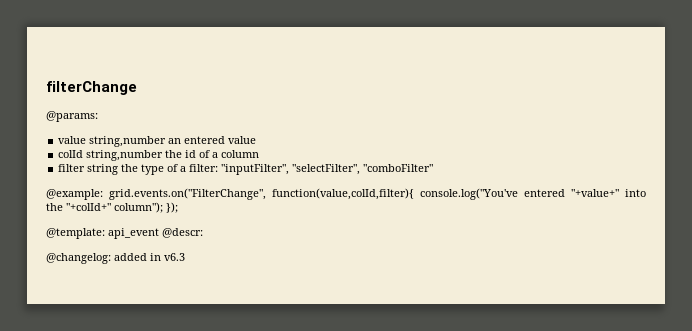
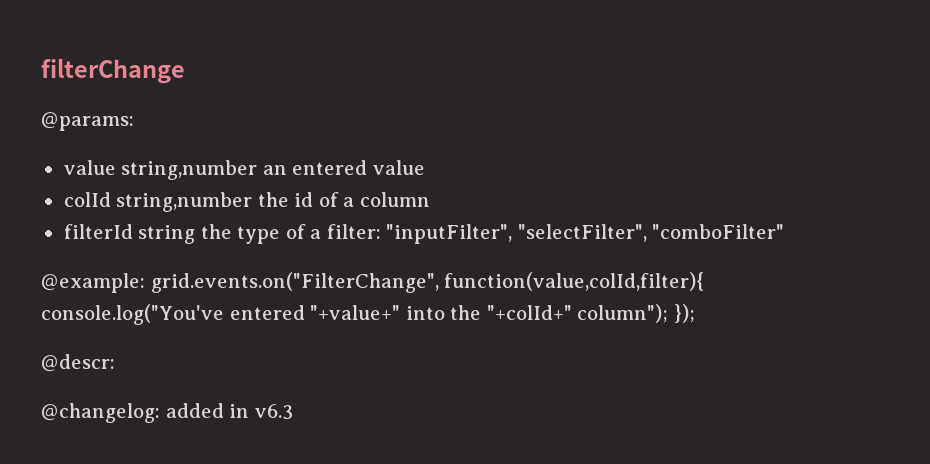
- filter string the type of a filter: "inputFilter", "selectFilter", "comboFilter"
+ filterId string the type of a filter: "inputFilter", "selectFilter", "comboFilter"
- @template: api_event @descr:
+ @descr:

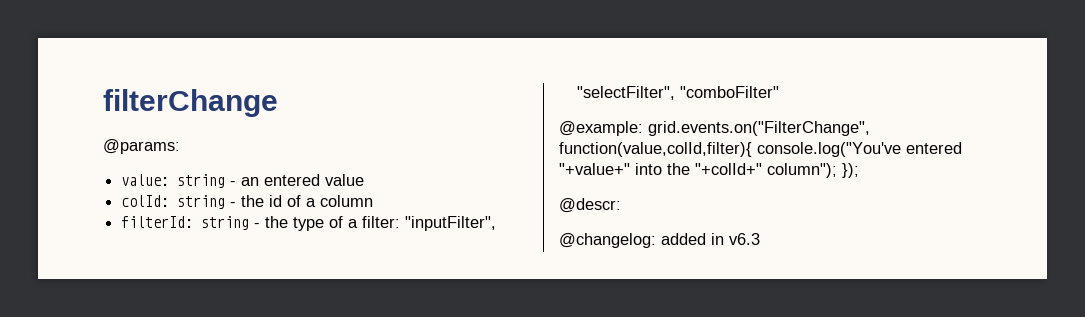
- value string,number an entered value
+ value: string - an entered value
- colId string,number the id of a column
+ colId: string - the id of a column
- filterId string the type of a filter: "inputFilter", "selectFilter", "comboFilter"
+ filterId: string - the type of a filter: "inputFilter", "selectFilter", "comboFilter"

